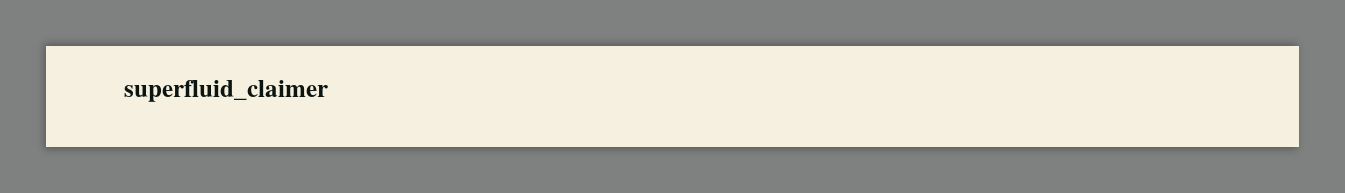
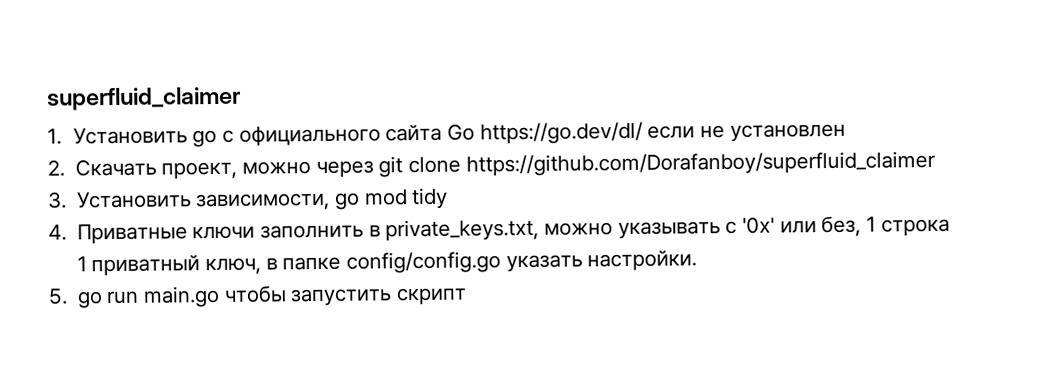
+ 1. Установить go с официального сайта Go https://go.dev/dl/ если не установлен
+ 2. Скачать проект, можно через git clone https://github.com/Dorafanboy/superfluid_claimer
+ 3. Установить зависимости, go mod tidy
+ 4. Приватные ключи заполнить в private_keys.txt, можно указывать с '0x' или без, 1 строка 1 приватный ключ, в папке config/config.go указать настройки.
+ 5. go run main.go чтобы запустить скрипт

